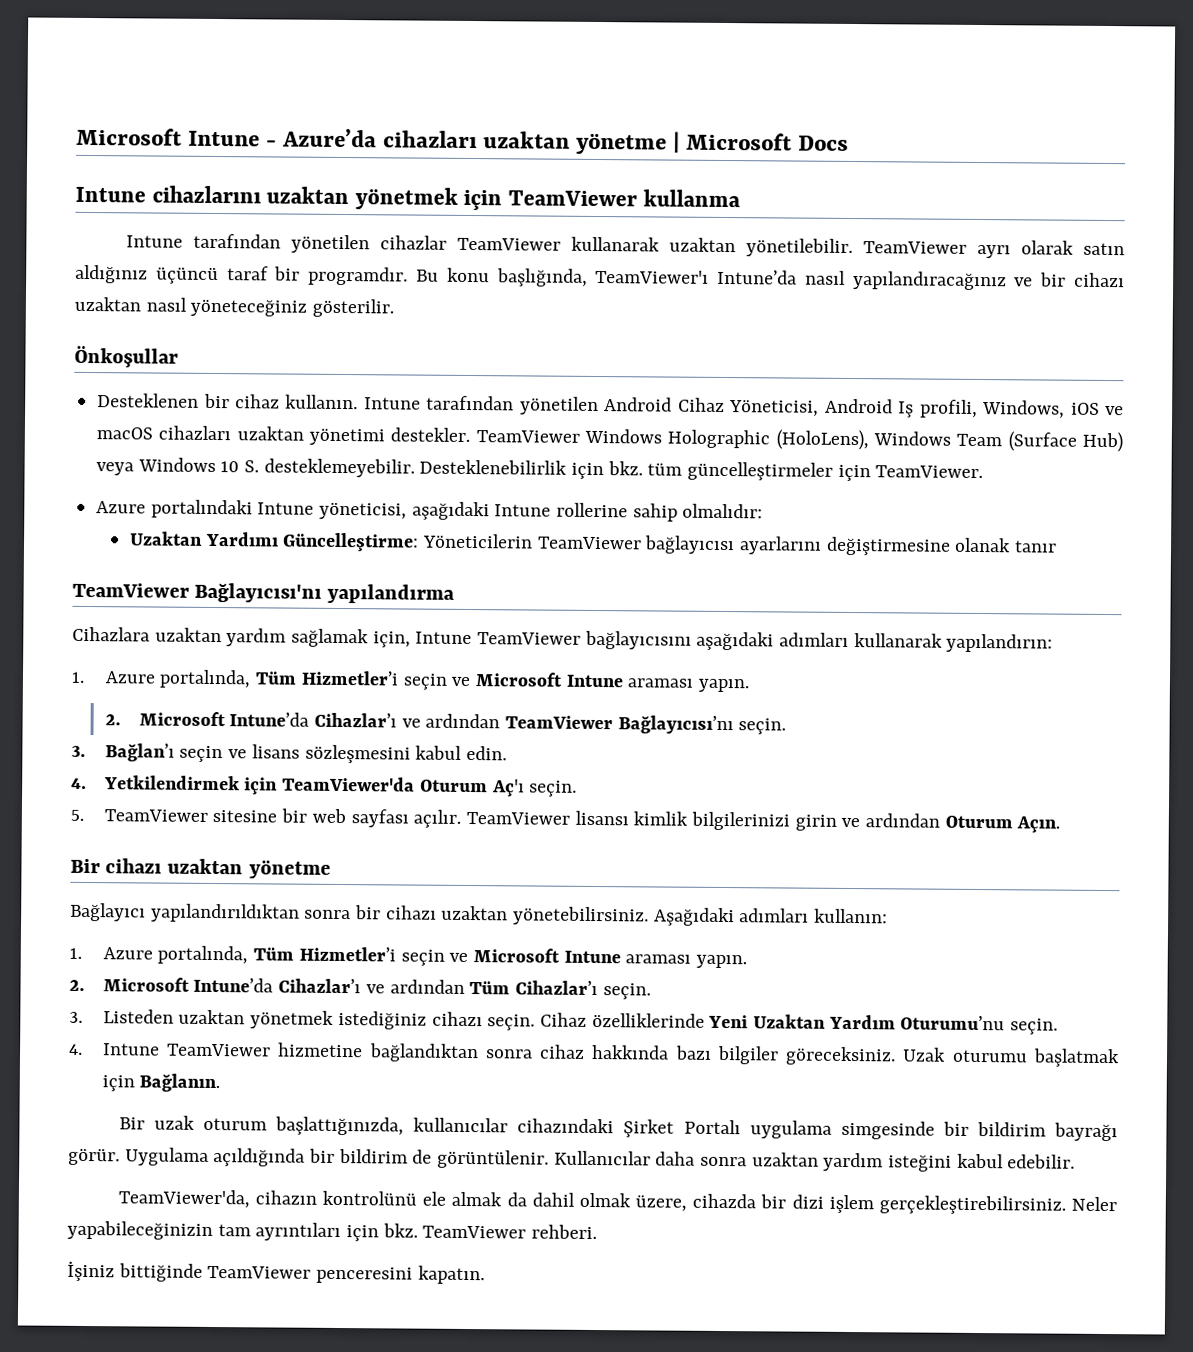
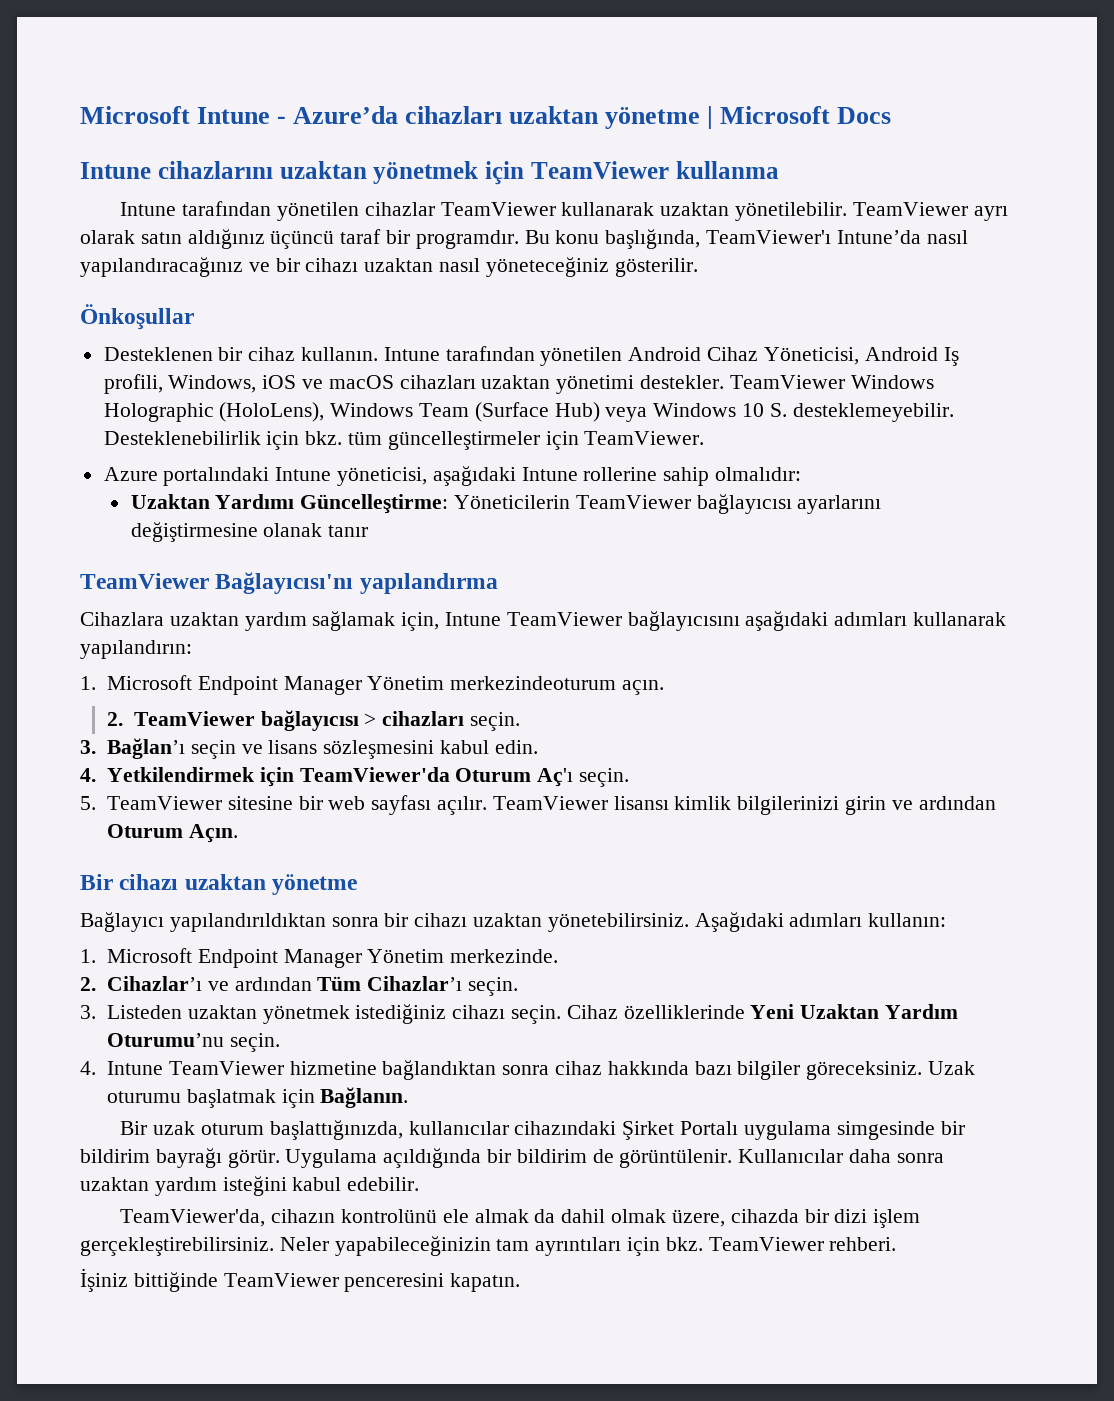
  Cihazlara uzaktan yardım sağlamak için, Intune TeamViewer bağlayıcısını aşağıdaki adımları kullanarak yapılandırın:
- 1. Azure portalında, Tüm Hizmetler’i seçin ve Microsoft Intune araması yapın.
- 2. Microsoft Intune’da Cihazlar’ı ve ardından TeamViewer Bağlayıcısı’nı seçin.
+ 1. Microsoft Endpoint Manager Yönetim merkezindeoturum açın.
+ 2. TeamViewer bağlayıcısı > cihazları seçin.
  Aşağıdaki adımları kullanın:
- 1. Azure portalında, Tüm Hizmetler’i seçin ve Microsoft Intune araması yapın.
- 2. Microsoft Intune’da Cihazlar’ı ve ardından Tüm Cihazlar’ı seçin.
+ 1. Microsoft Endpoint Manager Yönetim merkezinde.
+ 2. Cihazlar’ı ve ardından Tüm Cihazlar’ı seçin.

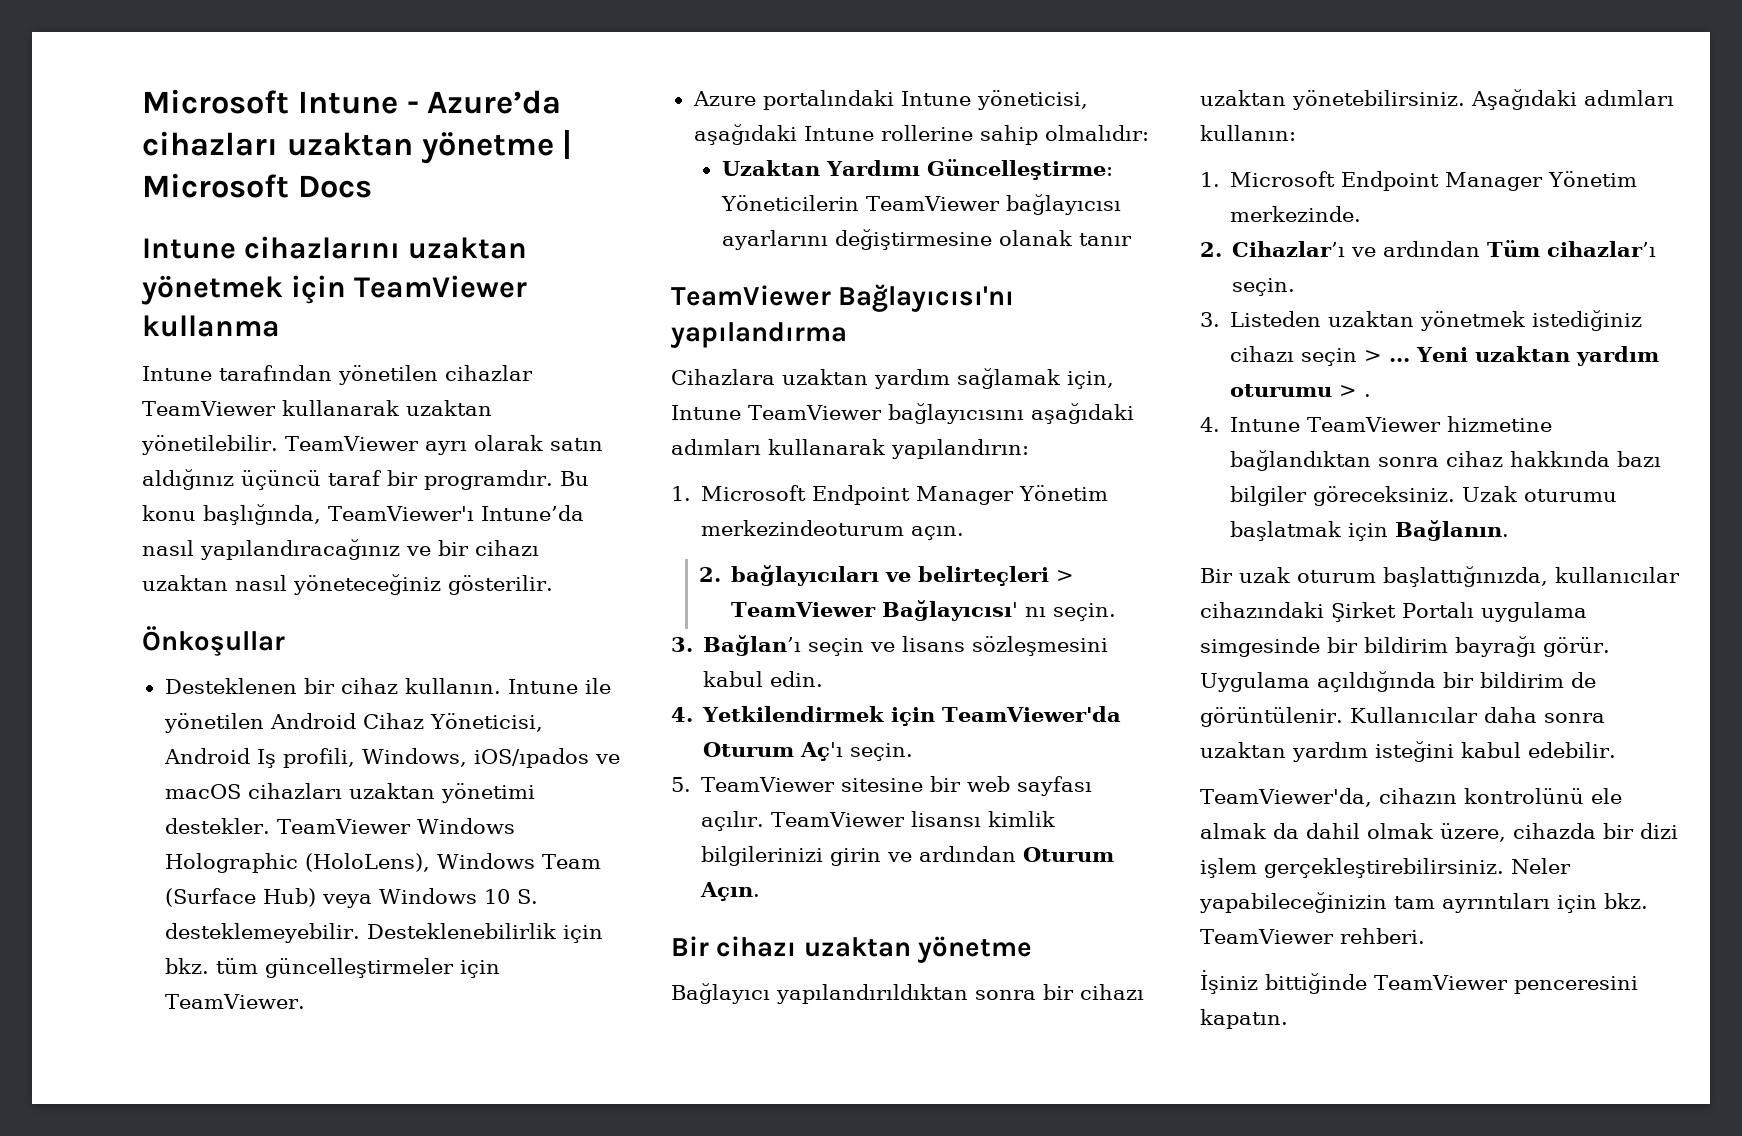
- Intune tarafından yönetilen Android Cihaz Yöneticisi, Android Iş profili, Windows, iOS ve macOS cihazları uzaktan yönetimi destekler.
+ Intune ile yönetilen Android Cihaz Yöneticisi, Android Iş profili, Windows, iOS/ıpados ve macOS cihazları uzaktan yönetimi destekler.
- 2. TeamViewer bağlayıcısı > cihazları seçin.
+ 2. bağlayıcıları ve belirteçleri > TeamViewer Bağlayıcısı' nı seçin.
- 2. Cihazlar’ı ve ardından Tüm Cihazlar’ı seçin.
+ 2. Cihazlar’ı ve ardından Tüm cihazlar’ı seçin.
- 3. Listeden uzaktan yönetmek istediğiniz cihazı seçin. Cihaz özelliklerinde Yeni Uzaktan Yardım Oturumu’nu seçin.
+ 3. Listeden uzaktan yönetmek istediğiniz cihazı seçin > ... Yeni uzaktan yardım oturumu > .

